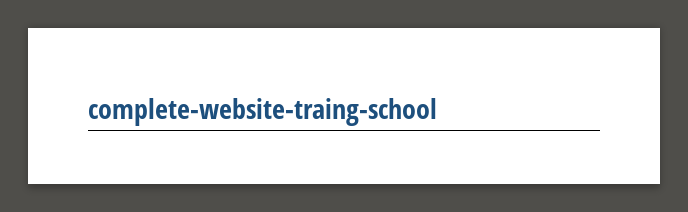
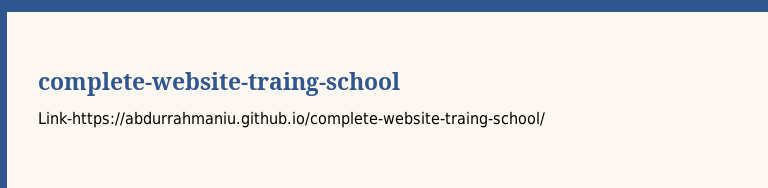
+ Link-https://abdurrahmaniu.github.io/complete-website-traing-school/

